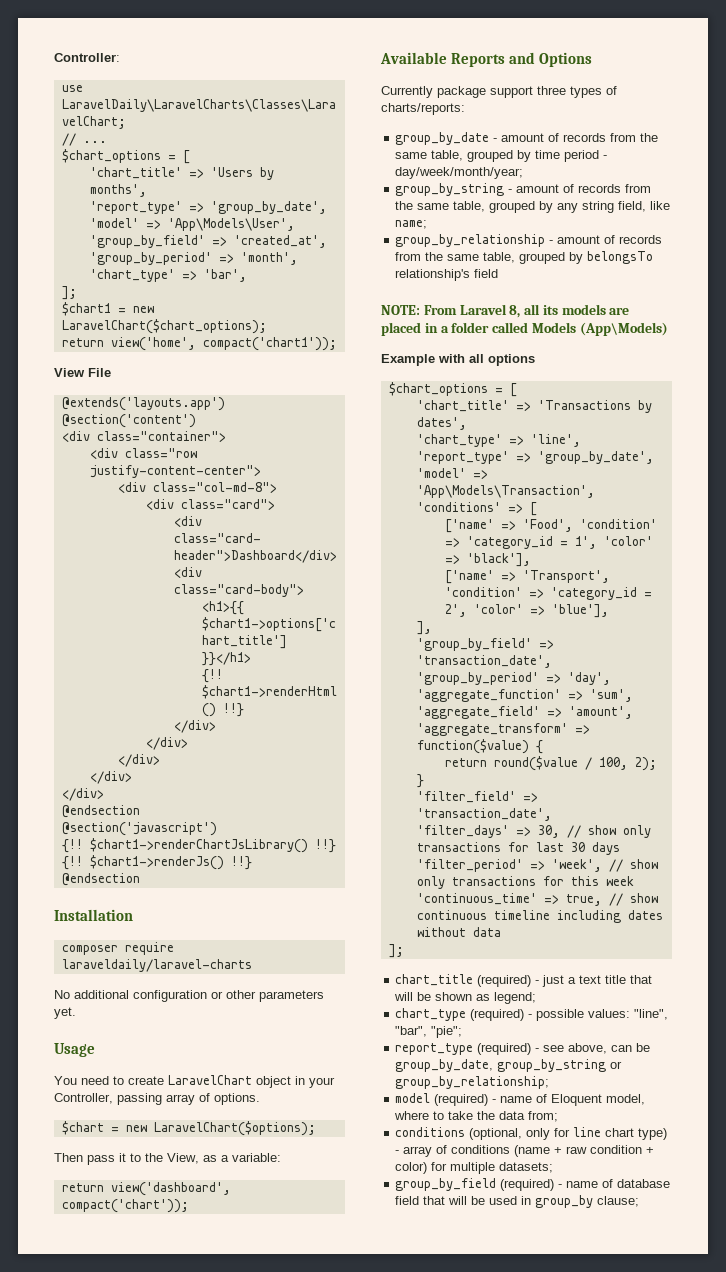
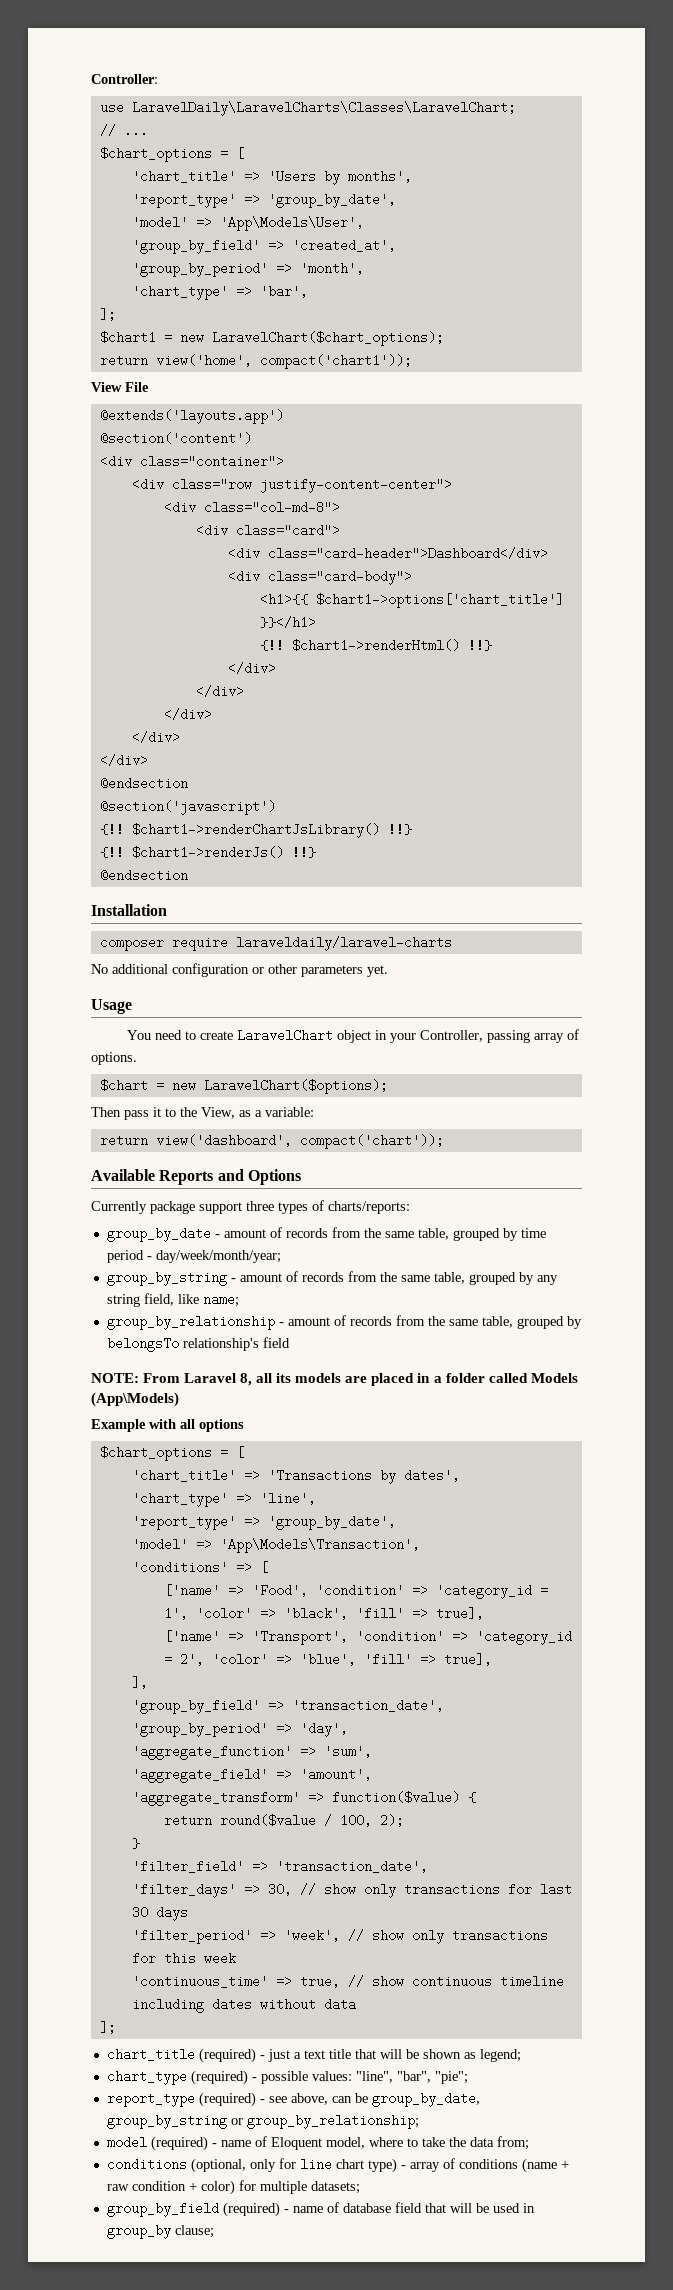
- ['name' => 'Food', 'condition' => 'category_id = 1', 'color' => 'black'],
+ ['name' => 'Food', 'condition' => 'category_id = 1', 'color' => 'black', 'fill' => true],
- ['name' => 'Transport', 'condition' => 'category_id = 2', 'color' => 'blue'],
+ ['name' => 'Transport', 'condition' => 'category_id = 2', 'color' => 'blue', 'fill' => true],

